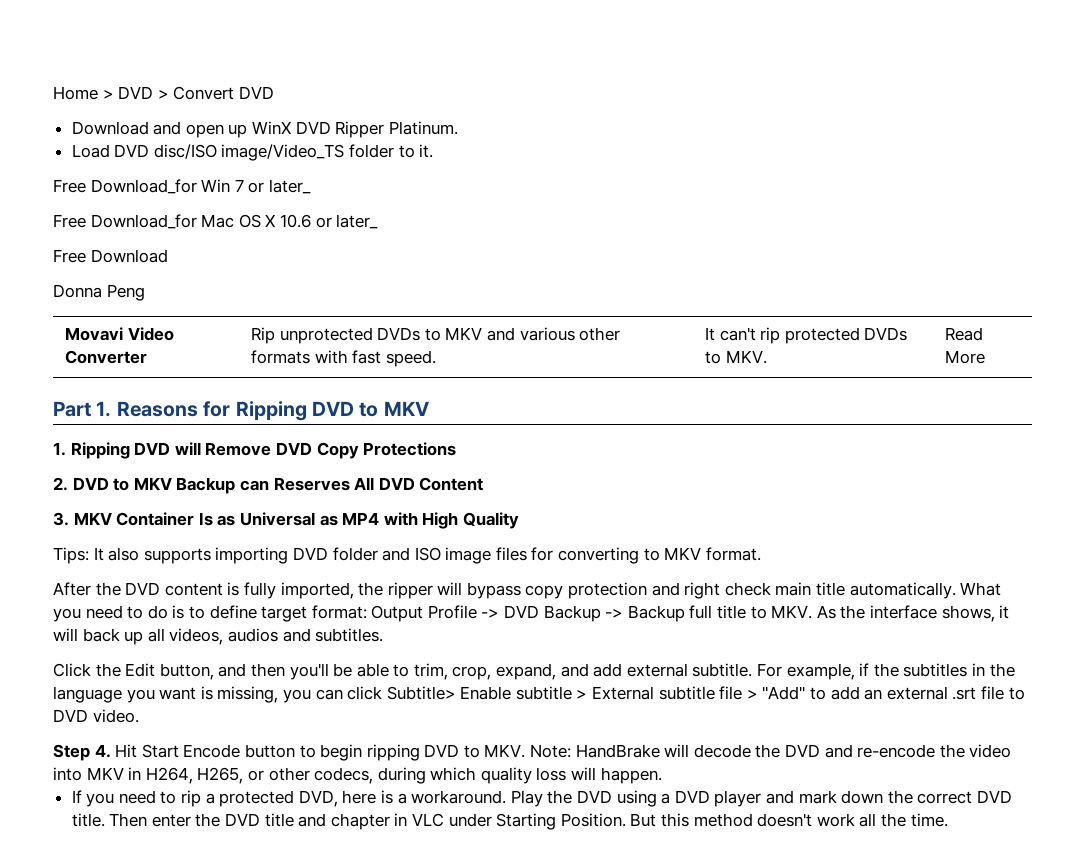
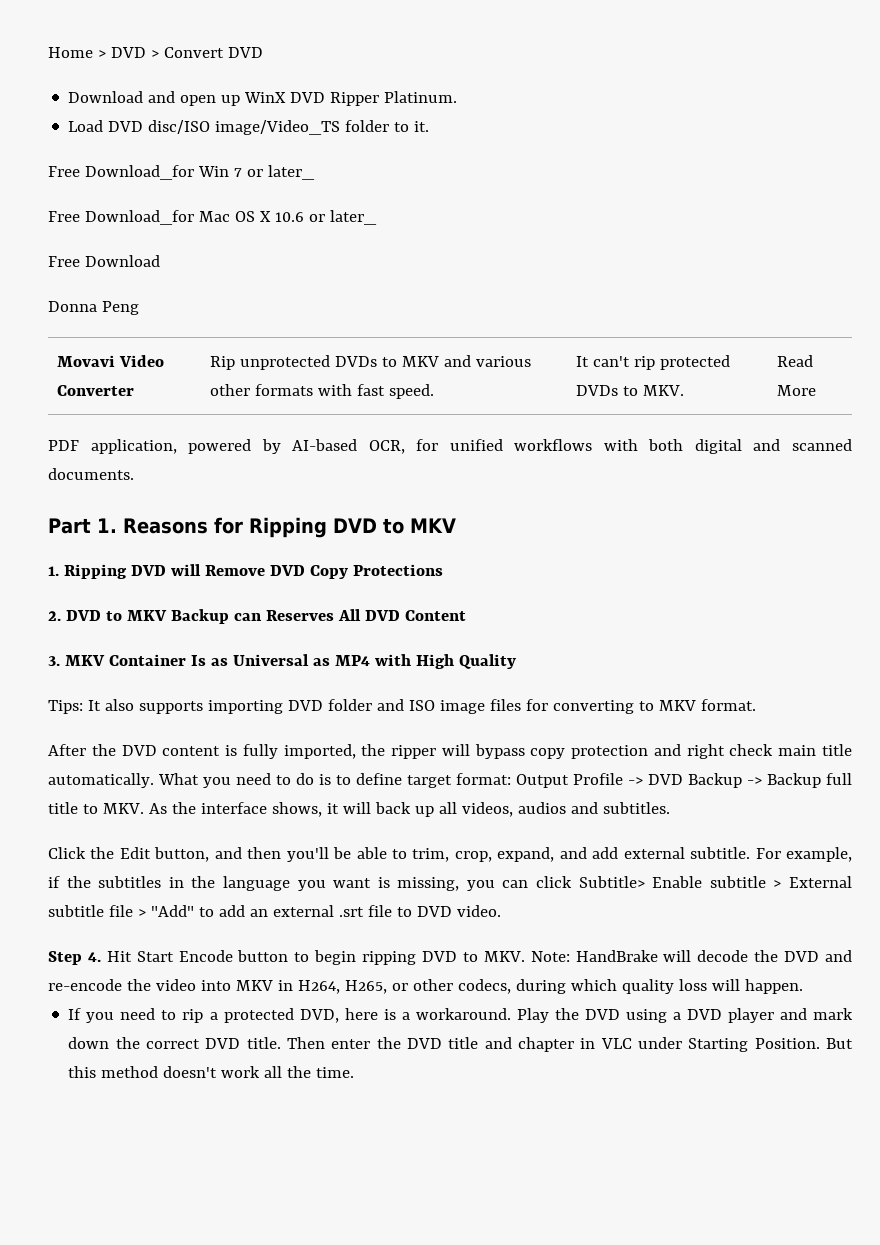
+ PDF application, powered by AI-based OCR, for unified workflows with both digital and scanned documents.

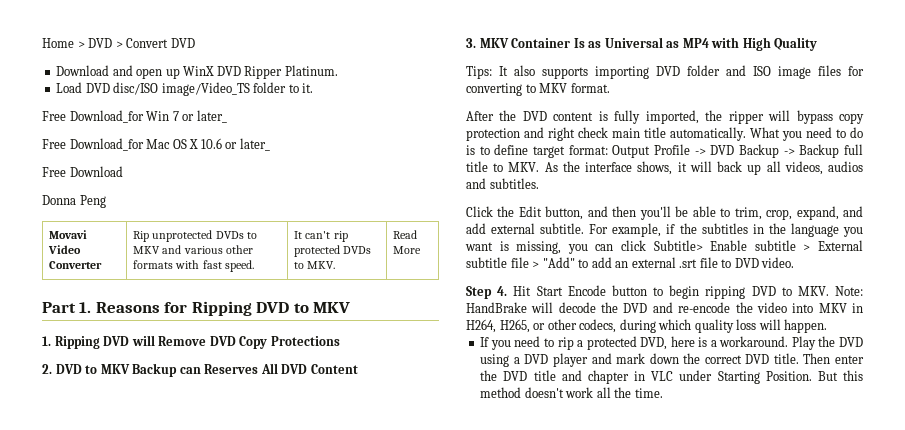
- PDF application, powered by AI-based OCR, for unified workflows with both digital and scanned documents.

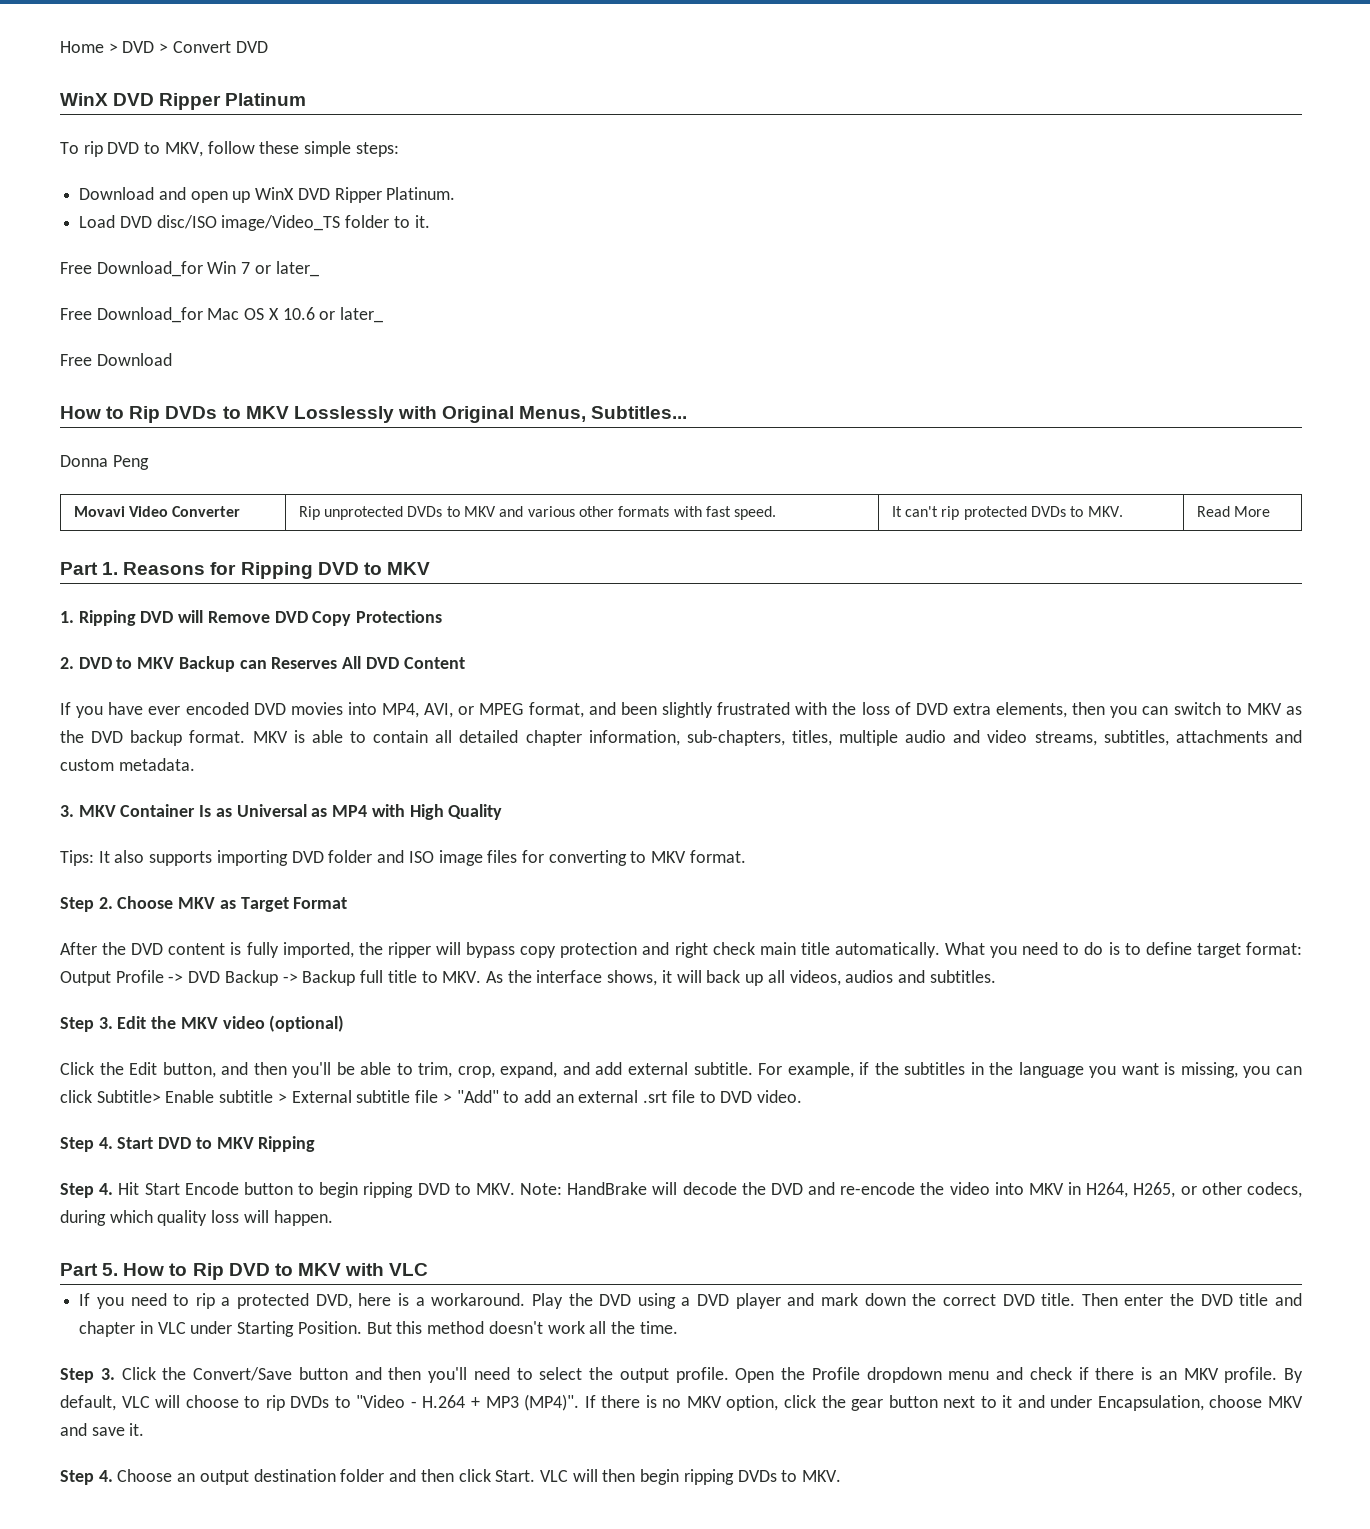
+ WinX DVD Ripper Platinum
+ To rip DVD to MKV, follow these simple steps:
+ How to Rip DVDs to MKV Losslessly with Original Menus, Subtitles...
+ If you have ever encoded DVD movies into MP4, AVI, or MPEG format, and been slightly frustrated with the loss of DVD extra elements, then you can switch to MKV as the DVD backup format. MKV is able to contain all detailed chapter information, sub-chapters, titles, multiple audio and video streams, subtitles, attachments and custom metadata.
+ Step 2. Choose MKV as Target Format
+ Step 3. Edit the MKV video (optional)
+ Step 4. Start DVD to MKV Ripping
+ Part 5. How to Rip DVD to MKV with VLC
+ Step 3. Click the Convert/Save button and then you'll need to select the output profile. Open the Profile dropdown menu and check if there is an MKV profile. By default, VLC will choose to rip DVDs to "Video - H.264 + MP3 (MP4)". If there is no MKV option, click the gear button next to it and under Encapsulation, choose MKV and save it.
+ Step 4. Choose an output destination folder and then click Start. VLC will then begin ripping DVDs to MKV.

